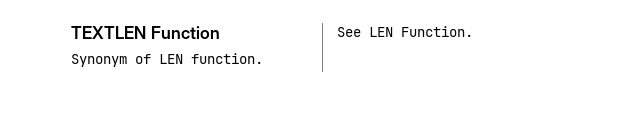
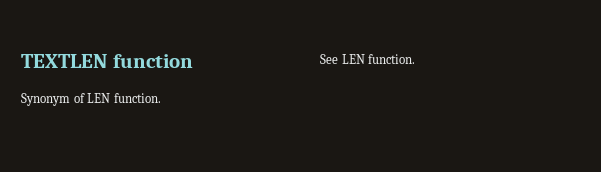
- TEXTLEN Function
+ TEXTLEN function
- See LEN Function.
+ See LEN function.

